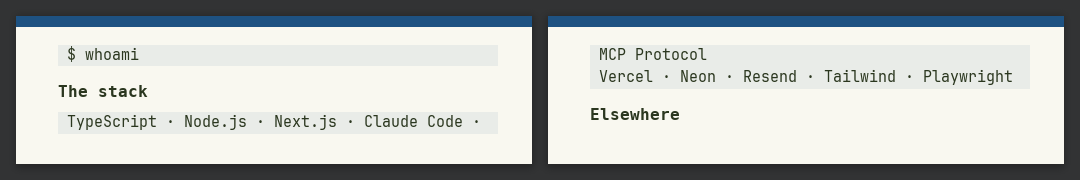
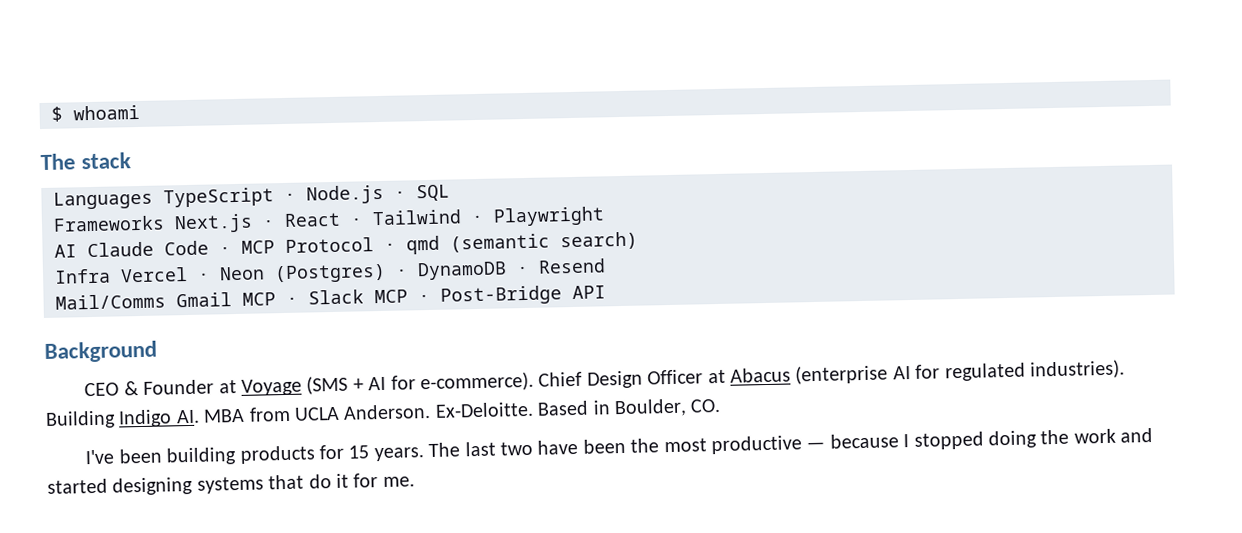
- TypeScript · Node.js · Next.js · Claude Code · MCP Protocol
- Vercel · Neon · Resend · Tailwind · Playwright
- Elsewhere
+ Languages TypeScript · Node.js · SQL
+ Frameworks Next.js · React · Tailwind · Playwright
+ AI Claude Code · MCP Protocol · qmd (semantic search)
+ Infra Vercel · Neon (Postgres) · DynamoDB · Resend
+ Mail/Comms Gmail MCP · Slack MCP · Post-Bridge API
+ Background
+ CEO & Founder at Voyage (SMS + AI for e-commerce). Chief Design Officer at Abacus (enterprise AI for regulated industries). Building Indigo AI. MBA from UCLA Anderson. Ex-Deloitte. Based in Boulder, CO.
+ I've been building products for 15 years. The last two have been the most productive — because I stopped doing the work and started designing systems that do it for me.

